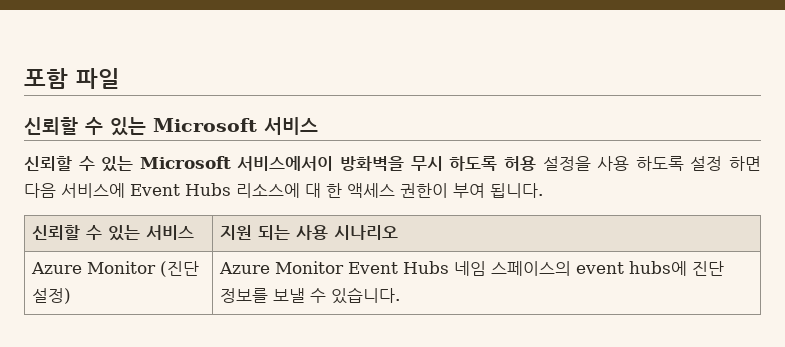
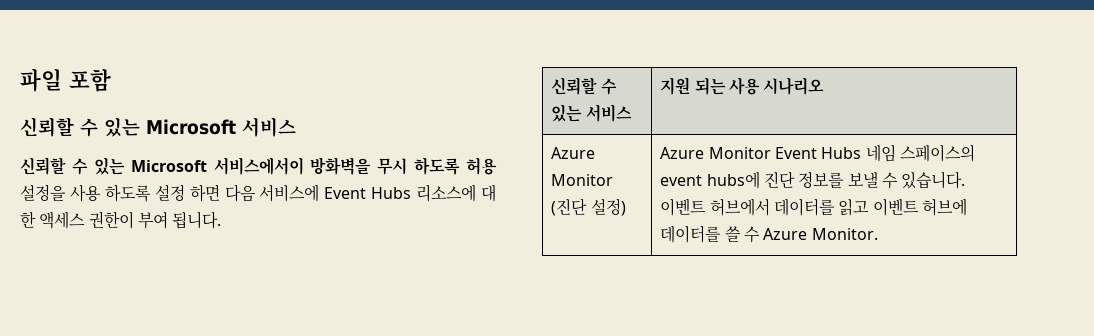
- 포함 파일
+ 파일 포함
- Azure Monitor (진단 설정) | Azure Monitor Event Hubs 네임 스페이스의 event hubs에 진단 정보를 보낼 수 있습니다.
+ Azure Monitor (진단 설정) | Azure Monitor Event Hubs 네임 스페이스의 event hubs에 진단 정보를 보낼 수 있습니다. 이벤트 허브에서 데이터를 읽고 이벤트 허브에 데이터를 쓸 수 Azure Monitor.

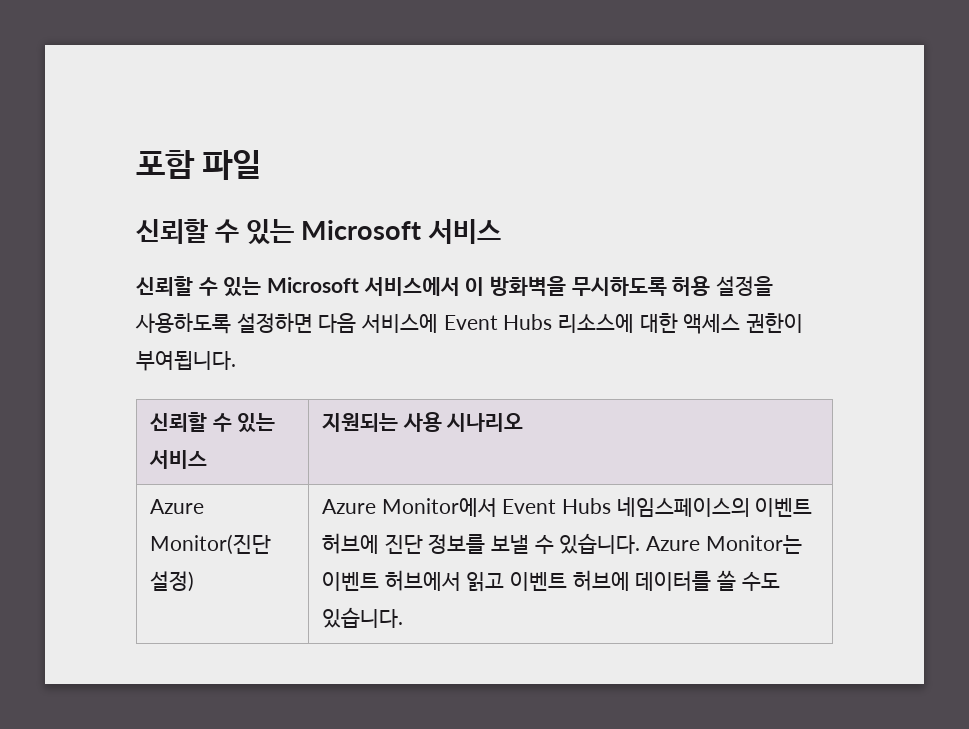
- 파일 포함
+ 포함 파일
- 신뢰할 수 있는 Microsoft 서비스에서이 방화벽을 무시 하도록 허용 설정을 사용 하도록 설정 하면 다음 서비스에 Event Hubs 리소스에 대 한 액세스 권한이 부여 됩니다.
+ 신뢰할 수 있는 Microsoft 서비스에서 이 방화벽을 무시하도록 허용 설정을 사용하도록 설정하면 다음 서비스에 Event Hubs 리소스에 대한 액세스 권한이 부여됩니다.
- 신뢰할 수 있는 서비스 | 지원 되는 사용 시나리오
+ 신뢰할 수 있는 서비스 | 지원되는 사용 시나리오
- Azure Monitor (진단 설정) | Azure Monitor Event Hubs 네임 스페이스의 event hubs에 진단 정보를 보낼 수 있습니다. 이벤트 허브에서 데이터를 읽고 이벤트 허브에 데이터를 쓸 수 Azure Monitor.
+ Azure Monitor(진단 설정) | Azure Monitor에서 Event Hubs 네임스페이스의 이벤트 허브에 진단 정보를 보낼 수 있습니다. Azure Monitor는 이벤트 허브에서 읽고 이벤트 허브에 데이터를 쓸 수도 있습니다.

